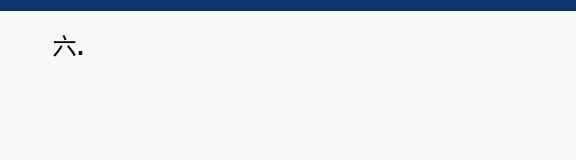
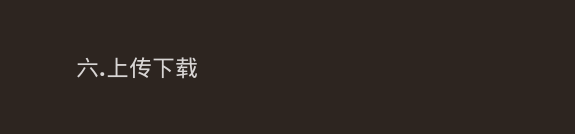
+ 上传下载

